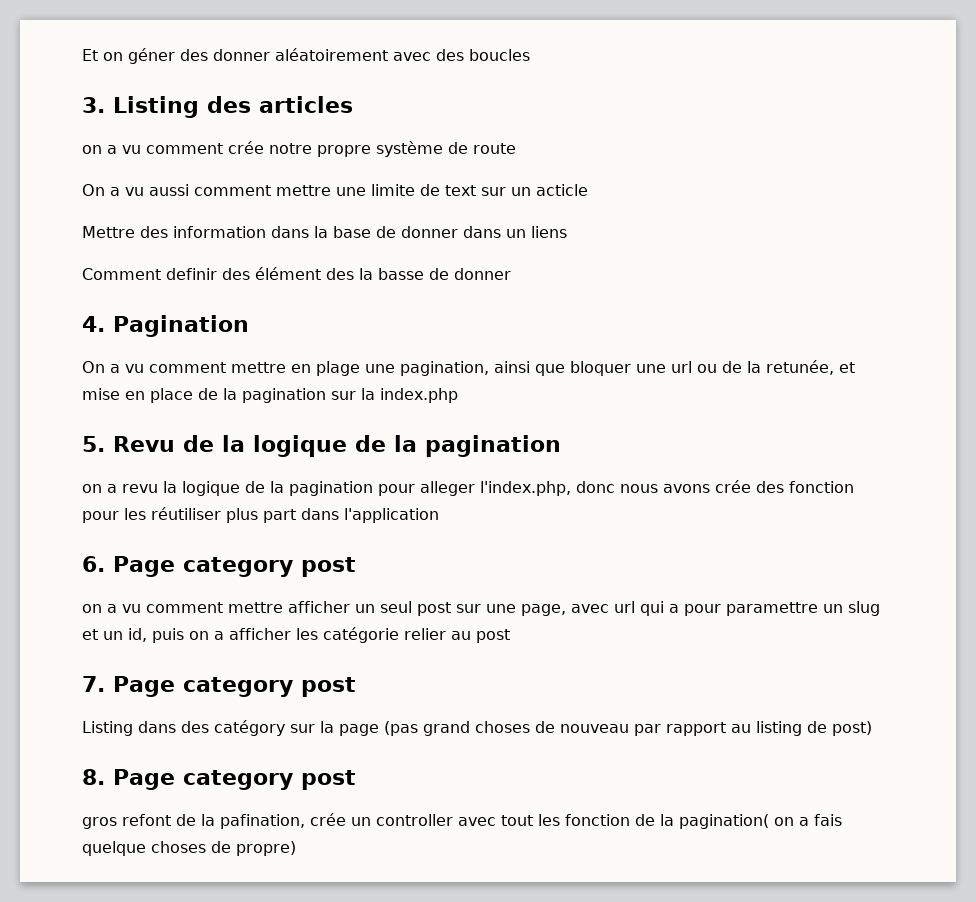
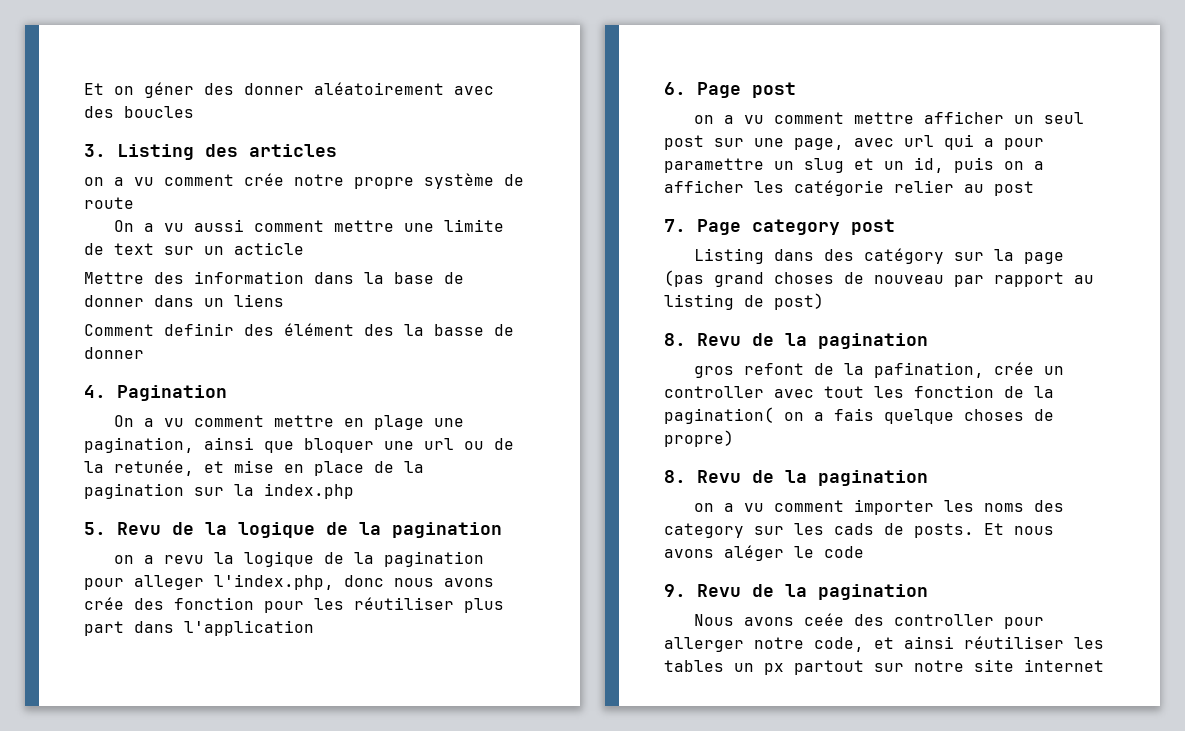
- 6. Page category post
+ 6. Page post
  Listing dans des catégory sur la page (pas grand choses de nouveau par rapport au listing de post)
- 8. Page category post
+ 8. Revu de la pagination
  gros refont de la pafination, crée un controller avec tout les fonction de la pagination( on a fais quelque choses de propre)
+ 8. Revu de la pagination
+ on a vu comment importer les noms des category sur les cads de posts. Et nous avons aléger le code
+ 9. Revu de la pagination
+ Nous avons ceée des controller pour allerger notre code, et ainsi réutiliser les tables un px partout sur notre site internet

